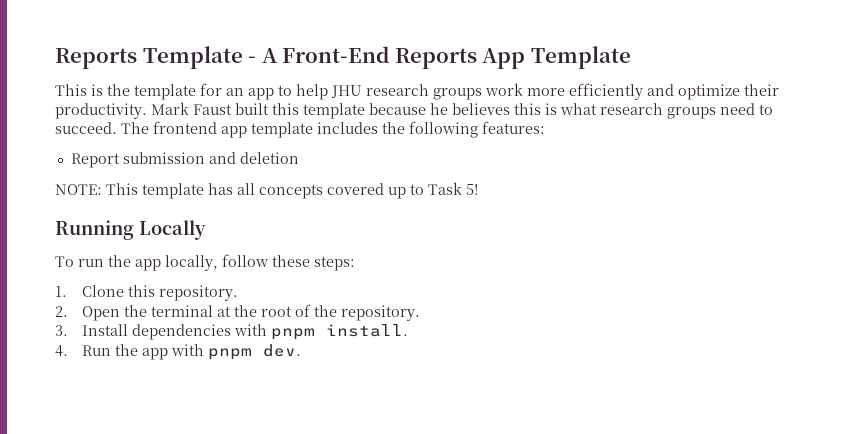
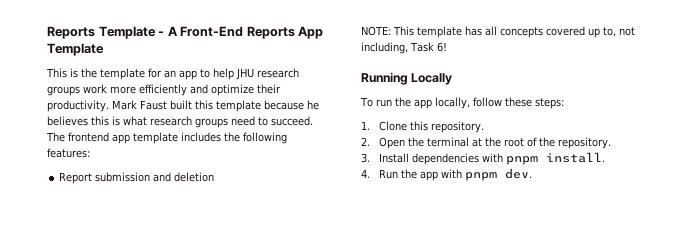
- NOTE: This template has all concepts covered up to Task 5!
+ NOTE: This template has all concepts covered up to, not including, Task 6!

